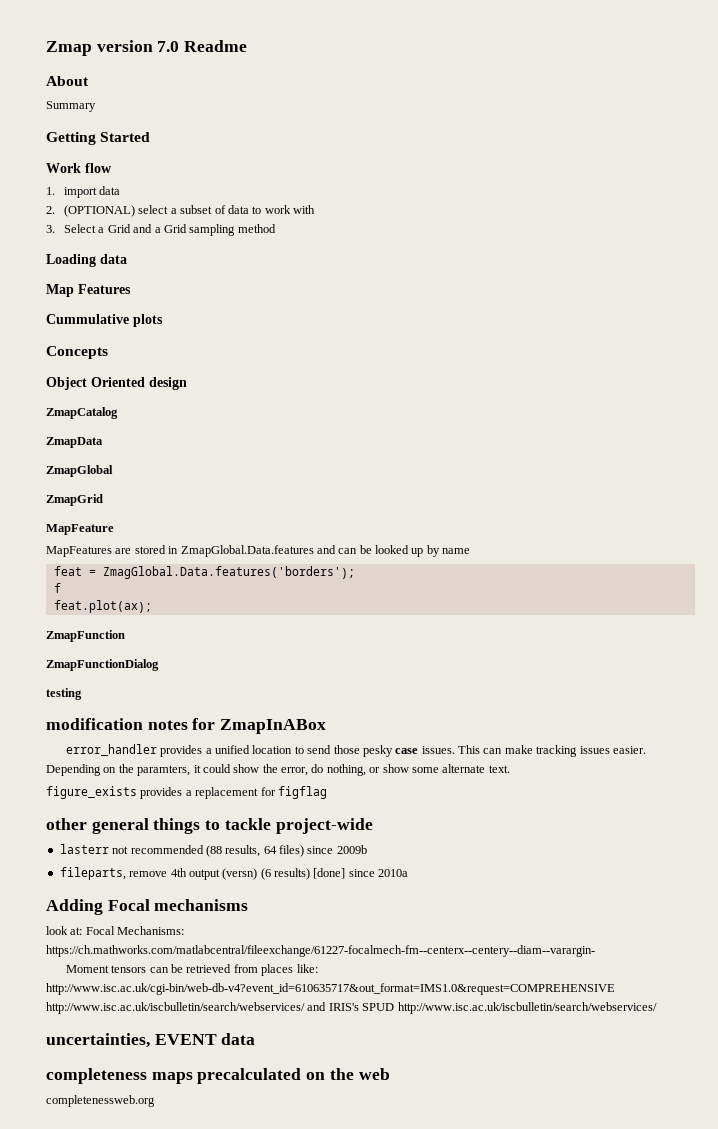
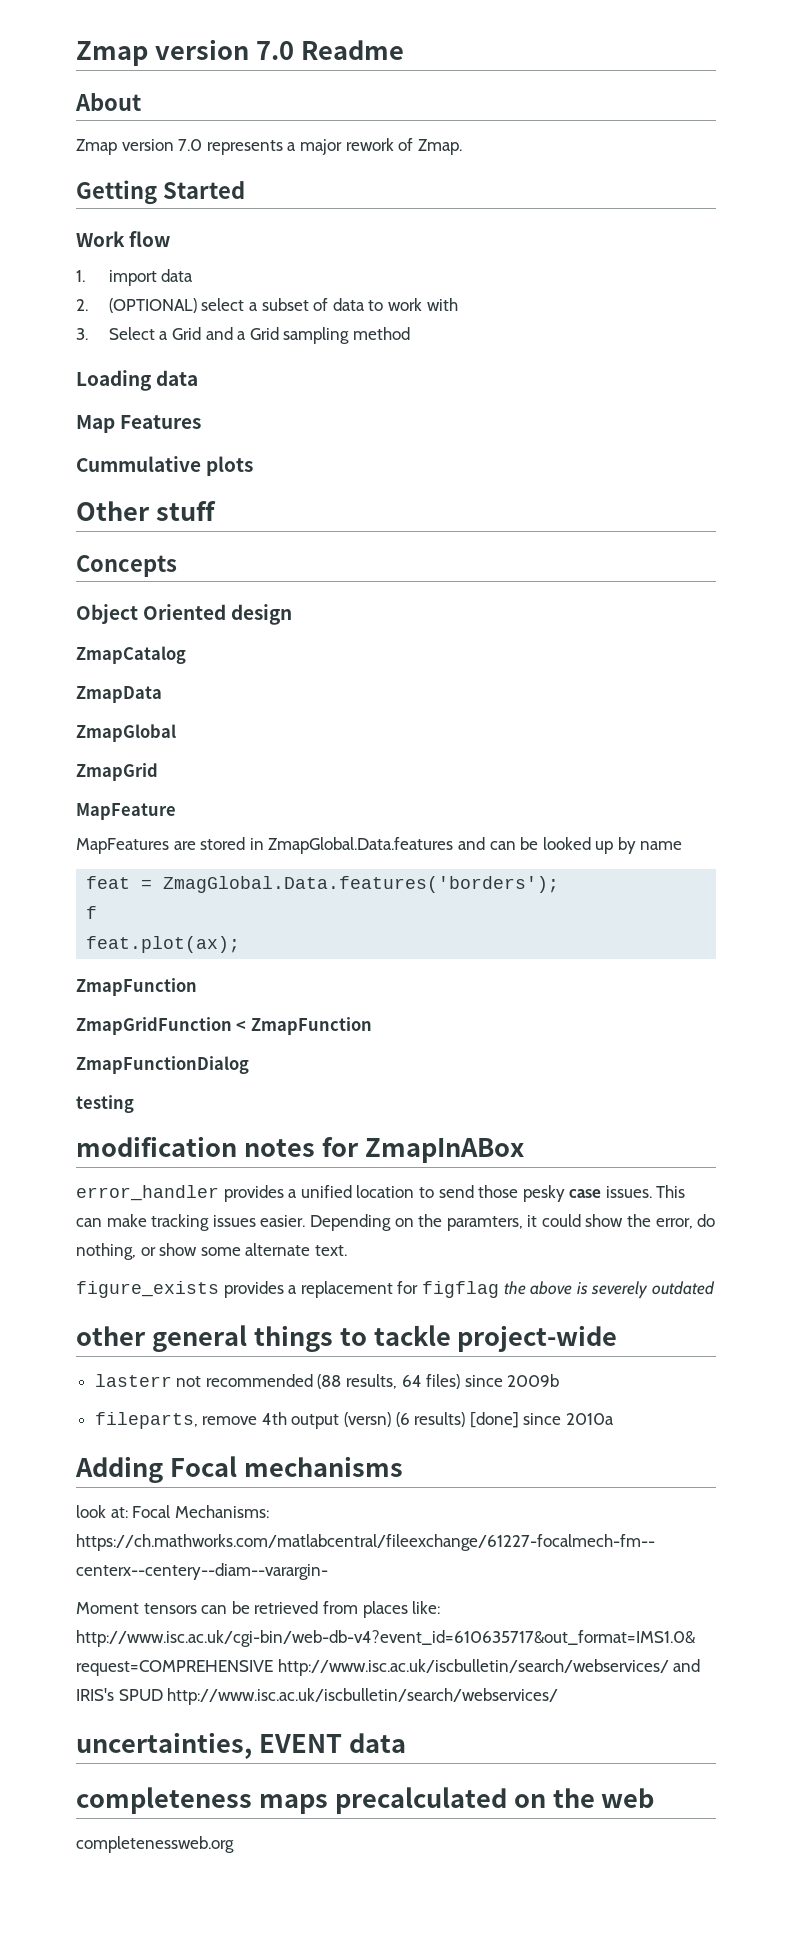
- Summary
+ Zmap version 7.0 represents a major rework of Zmap.
+ Other stuff
+ ZmapGridFunction < ZmapFunction
- figure_exists provides a replacement for figflag
+ figure_exists provides a replacement for figflag the above is severely outdated

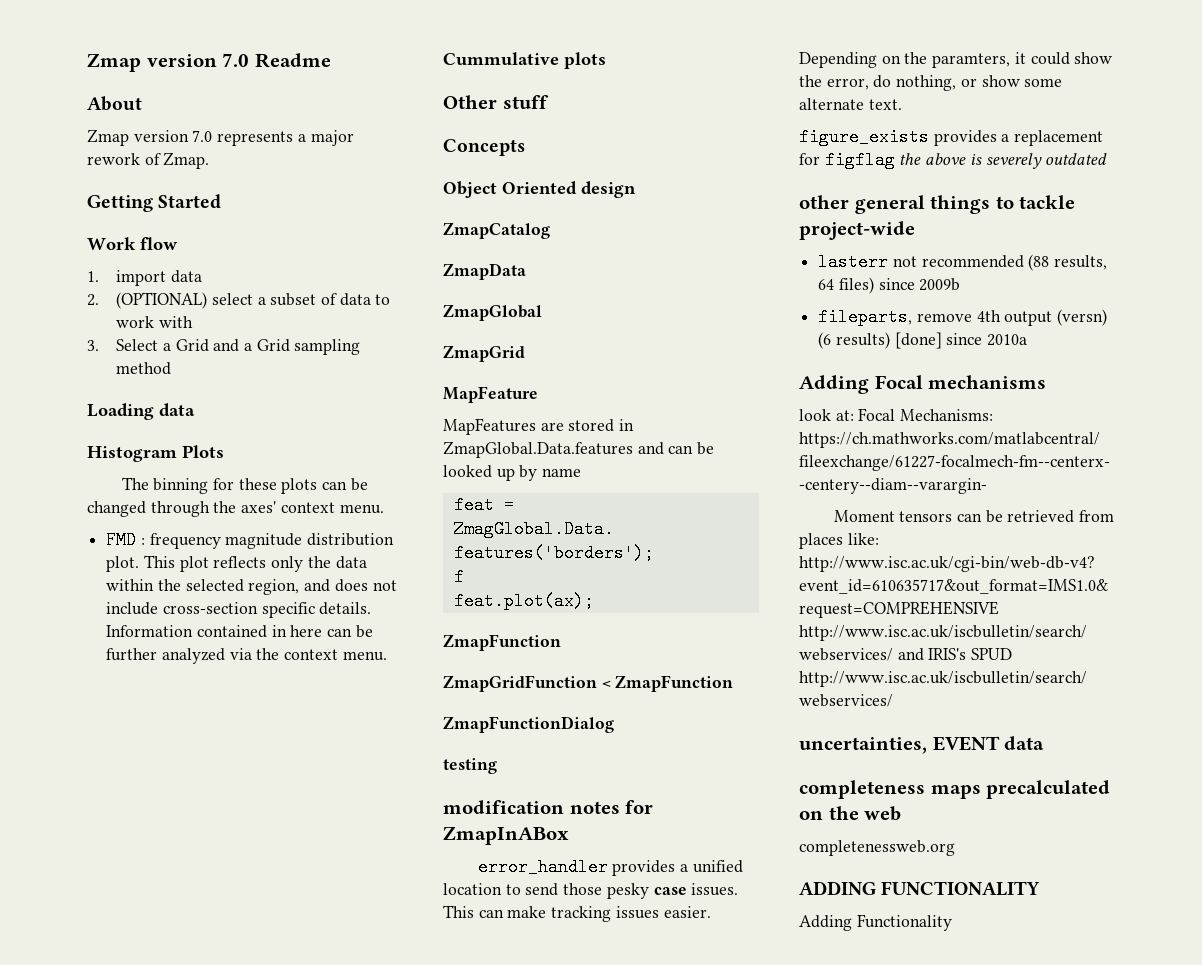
- Map Features
+ Histogram Plots
+ The binning for these plots can be changed through the axes' context menu.
+ FMD : frequency magnitude distribution plot. This plot reflects only the data within the selected region, and does not include cross-section specific details. Information contained in here can be further analyzed via the context menu.
+ ADDING FUNCTIONALITY
+ Adding Functionality

